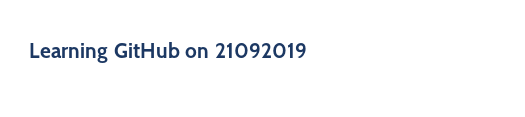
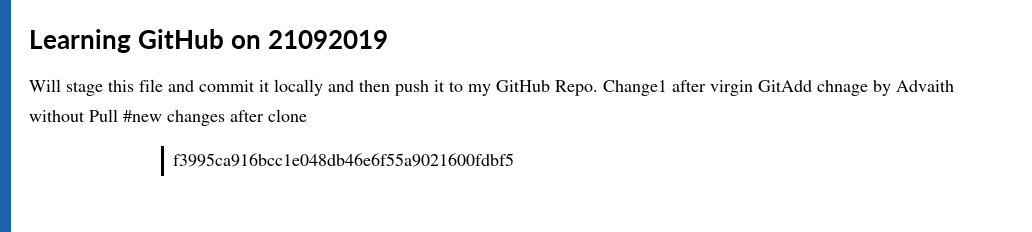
+ Will stage this file and commit it locally and then push it to my GitHub Repo. Change1 after virgin GitAdd chnage by Advaith without Pull #new changes after clone
+ f3995ca916bcc1e048db46e6f55a9021600fdbf5

